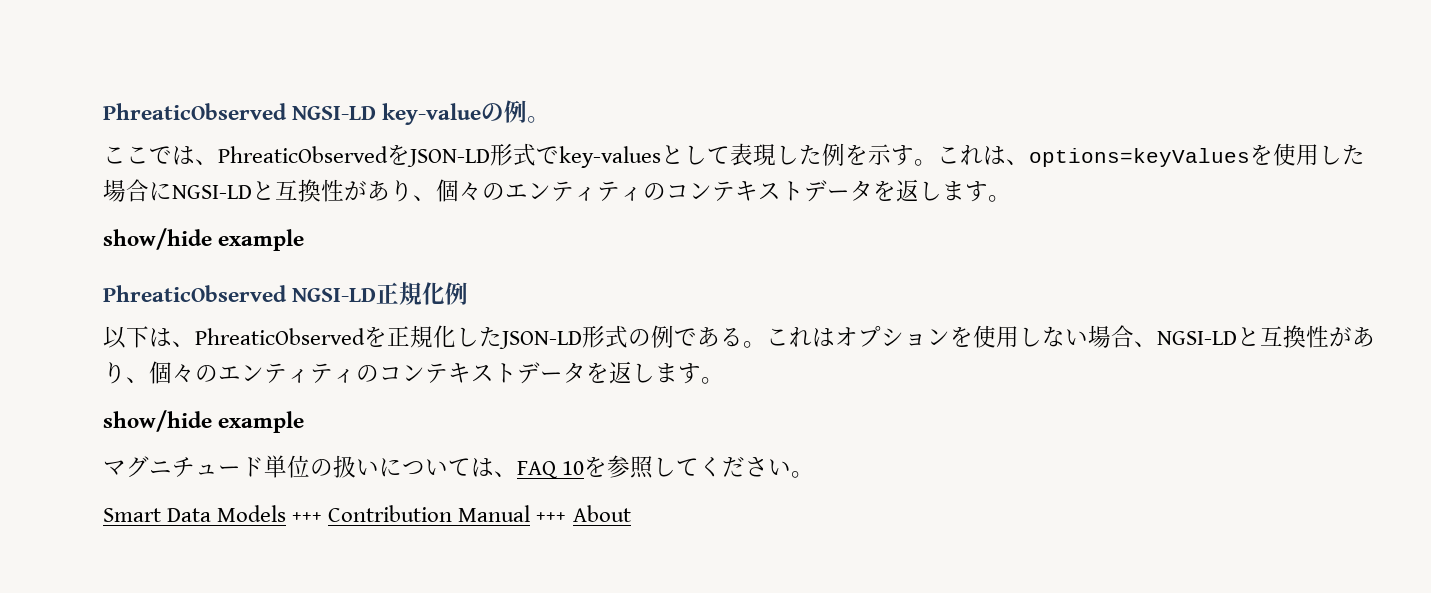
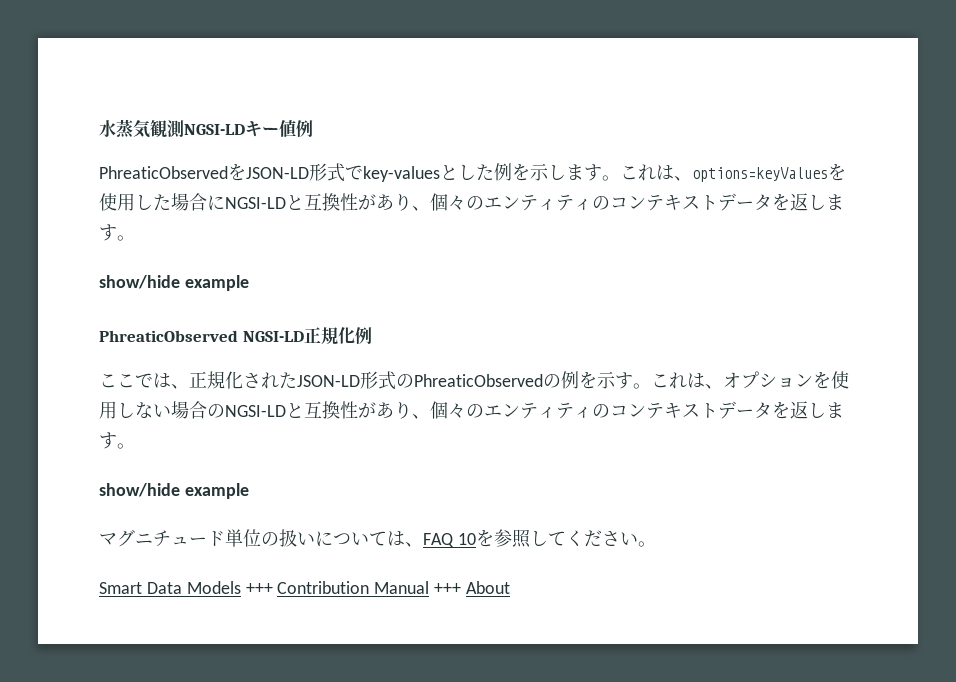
- PhreaticObserved NGSI-LD key-valueの例。
- ここでは、PhreaticObservedをJSON-LD形式でkey-valuesとして表現した例を示す。
+ 水蒸気観測NGSI-LDキー値例
+ PhreaticObservedをJSON-LD形式でkey-valuesとした例を示します。
- 以下は、PhreaticObservedを正規化したJSON-LD形式の例である。これはオプションを使用しない場合、NGSI-LDと互換性があり、個々のエンティティのコンテキストデータを返します。
+ ここでは、正規化されたJSON-LD形式のPhreaticObservedの例を示す。これは、オプションを使用しない場合のNGSI-LDと互換性があり、個々のエンティティのコンテキストデータを返します。

